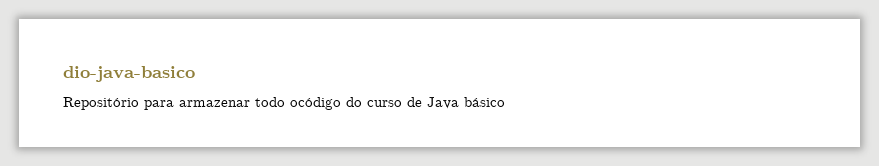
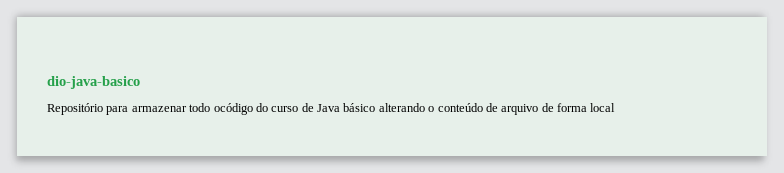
- Repositório para armazenar todo ocódigo do curso de Java básico
+ Repositório para armazenar todo ocódigo do curso de Java básico alterando o conteúdo de arquivo de forma local

